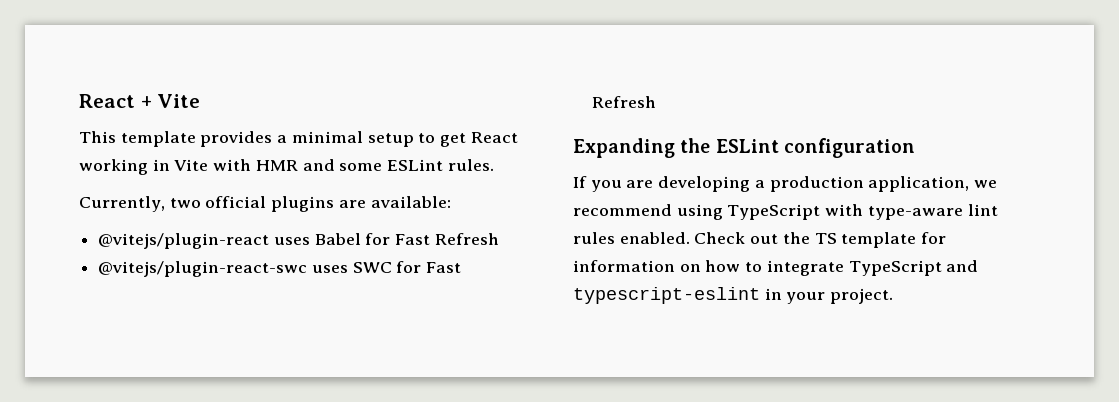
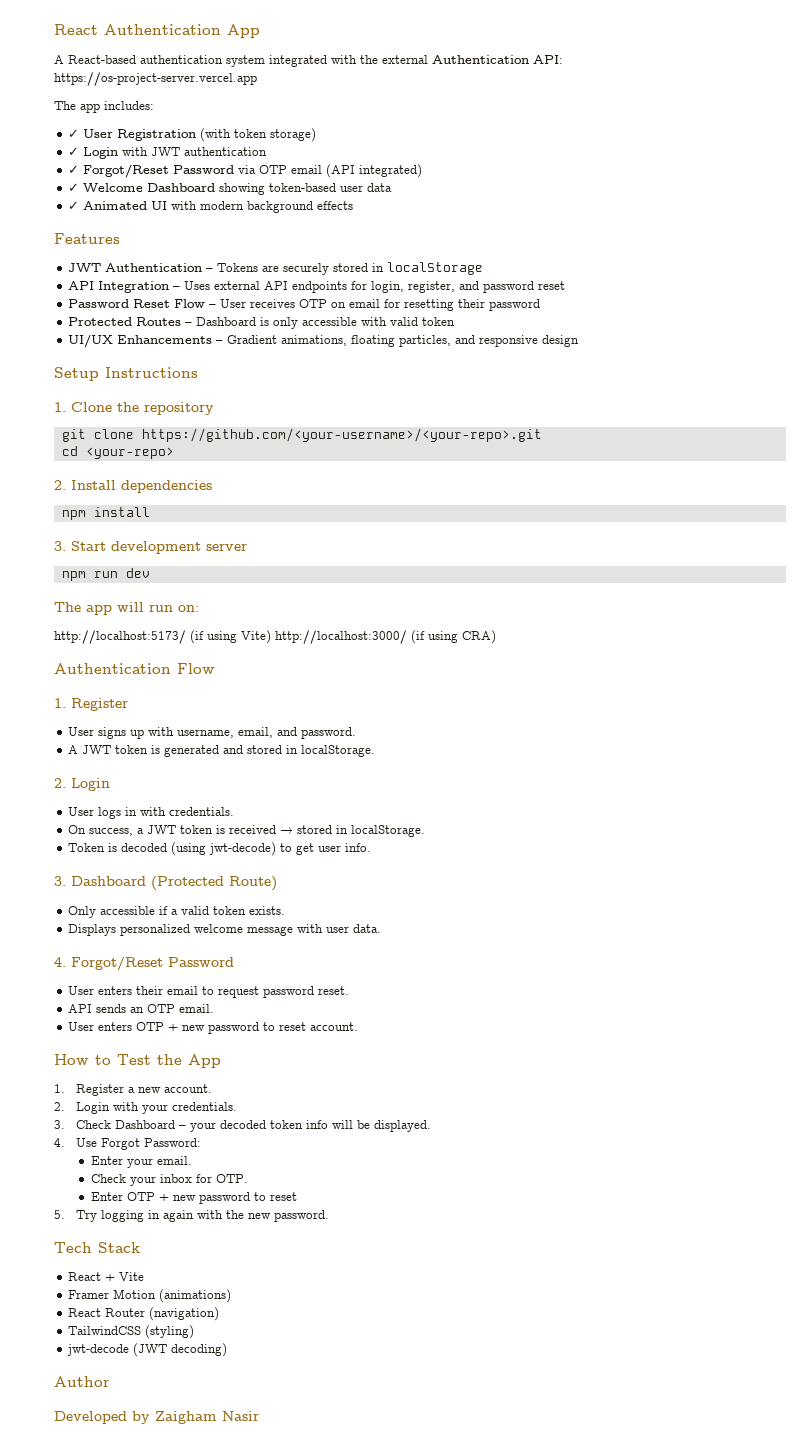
+ React Authentication App
+ A React-based authentication system integrated with the external Authentication API:
+ https://os-project-server.vercel.app
+ The app includes:
+ ✓ User Registration (with token storage)
+ ✓ Login with JWT authentication
+ ✓ Forgot/Reset Password via OTP email (API integrated)
+ ✓ Welcome Dashboard showing token-based user data
+ ✓ Animated UI with modern background effects
+ Features
+ JWT Authentication – Tokens are securely stored in localStorage
+ API Integration – Uses external API endpoints for login, register, and password reset
+ Password Reset Flow – User receives OTP on email for resetting their password
+ Protected Routes – Dashboard is only accessible with valid token
+ UI/UX Enhancements – Gradient animations, floating particles, and responsive design
+ Setup Instructions
+ 1. Clone the repository
+ git clone https://github.com/<your-username>/<your-repo>.git
+ cd <your-repo>
+ 2. Install dependencies
+ npm install
+ 3. Start development server
+ npm run dev
+ The app will run on:
+ http://localhost:5173/ (if using Vite) http://localhost:3000/ (if using CRA)
+ Authentication Flow
+ 1. Register
+ User signs up with username, email, and password.
+ A JWT token is generated and stored in localStorage.
+ 2. Login
+ User logs in with credentials.
+ On success, a JWT token is received → stored in localStorage.
+ Token is decoded (using jwt-decode) to get user info.
+ 3. Dashboard (Protected Route)
+ Only accessible if a valid token exists.
+ Displays personalized welcome message with user data.
+ 4. Forgot/Reset Password
+ User enters their email to request password reset.
+ API sends an OTP email.
+ User enters OTP + new password to reset account.
+ How to Test the App
+ 1. Register a new account.
+ 2. Login with your credentials.
+ 3. Check Dashboard – your decoded token info will be displayed.
+ 4. Use Forgot Password:
+ Enter your email.
+ Check your inbox for OTP.
+ Enter OTP + new password to reset
+ 5. Try logging in again with the new password.
+ Tech Stack
  React + Vite
- This template provides a minimal setup to get React working in Vite with HMR and some ESLint rules.
- Currently, two official plugins are available:
- @vitejs/plugin-react uses Babel for Fast Refresh
- @vitejs/plugin-react-swc uses SWC for Fast Refresh
- Expanding the ESLint configuration
- If you are developing a production application, we recommend using TypeScript with type-aware lint rules enabled. Check out the TS template for information on how to integrate TypeScript and typescript-eslint in your project.
+ Framer Motion (animations)
+ React Router (navigation)
+ TailwindCSS (styling)
+ jwt-decode (JWT decoding)
+ Author
+ Developed by Zaigham Nasir

